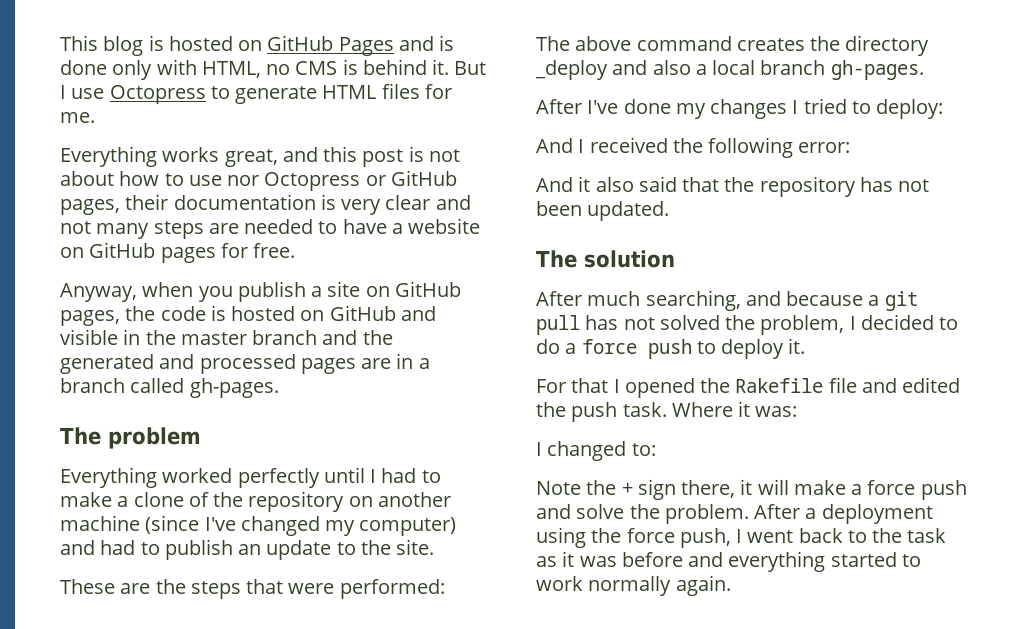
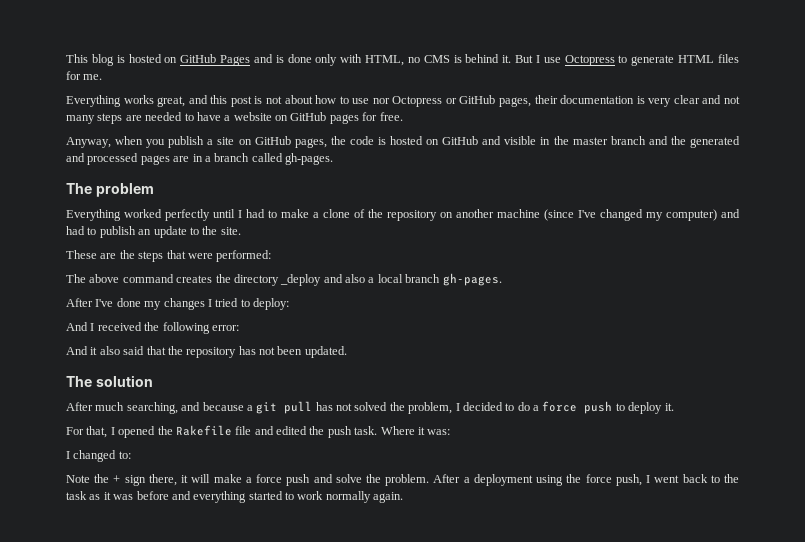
- For that I opened the Rakefile file and edited the push task.
+ For that, I opened the Rakefile file and edited the push task.

